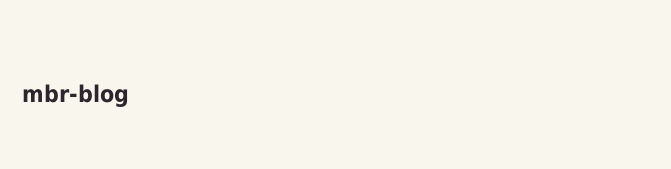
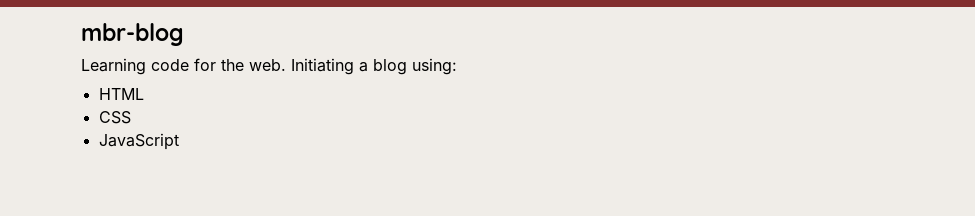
+ Learning code for the web. Initiating a blog using:
+ HTML
+ CSS
+ JavaScript

